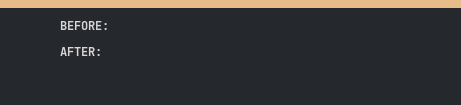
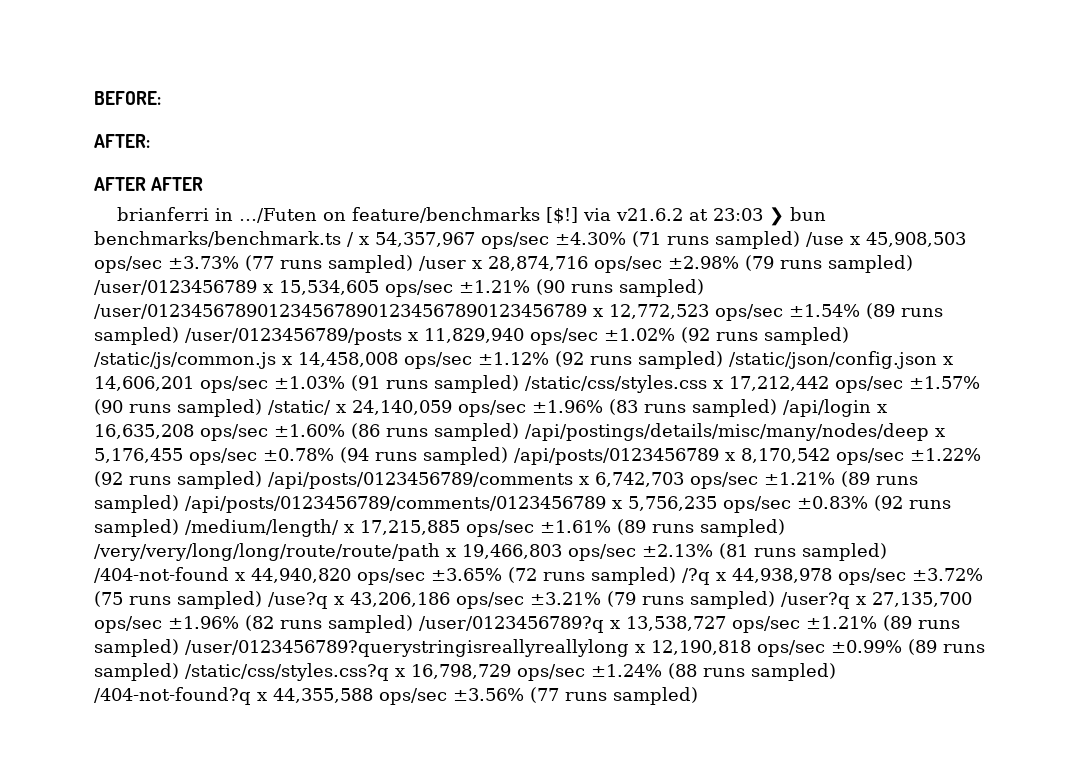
+ AFTER AFTER
+ brianferri in …/Futen on feature/benchmarks [$!] via v21.6.2 at 23:03 ❯ bun benchmarks/benchmark.ts / x 54,357,967 ops/sec ±4.30% (71 runs sampled) /use x 45,908,503 ops/sec ±3.73% (77 runs sampled) /user x 28,874,716 ops/sec ±2.98% (79 runs sampled) /user/0123456789 x 15,534,605 ops/sec ±1.21% (90 runs sampled) /user/0123456789012345678901234567890123456789 x 12,772,523 ops/sec ±1.54% (89 runs sampled) /user/0123456789/posts x 11,829,940 ops/sec ±1.02% (92 runs sampled) /static/js/common.js x 14,458,008 ops/sec ±1.12% (92 runs sampled) /static/json/config.json x 14,606,201 ops/sec ±1.03% (91 runs sampled) /static/css/styles.css x 17,212,442 ops/sec ±1.57% (90 runs sampled) /static/ x 24,140,059 ops/sec ±1.96% (83 runs sampled) /api/login x 16,635,208 ops/sec ±1.60% (86 runs sampled) /api/postings/details/misc/many/nodes/deep x 5,176,455 ops/sec ±0.78% (94 runs sampled) /api/posts/0123456789 x 8,170,542 ops/sec ±1.22% (92 runs sampled) /api/posts/0123456789/comments x 6,742,703 ops/sec ±1.21% (89 runs sampled) /api/posts/0123456789/comments/0123456789 x 5,756,235 ops/sec ±0.83% (92 runs sampled) /medium/length/ x 17,215,885 ops/sec ±1.61% (89 runs sampled) /very/very/long/long/route/route/path x 19,466,803 ops/sec ±2.13% (81 runs sampled) /404-not-found x 44,940,820 ops/sec ±3.65% (72 runs sampled) /?q x 44,938,978 ops/sec ±3.72% (75 runs sampled) /use?q x 43,206,186 ops/sec ±3.21% (79 runs sampled) /user?q x 27,135,700 ops/sec ±1.96% (82 runs sampled) /user/0123456789?q x 13,538,727 ops/sec ±1.21% (89 runs sampled) /user/0123456789?querystringisreallyreallylong x 12,190,818 ops/sec ±0.99% (89 runs sampled) /static/css/styles.css?q x 16,798,729 ops/sec ±1.24% (88 runs sampled) /404-not-found?q x 44,355,588 ops/sec ±3.56% (77 runs sampled)

